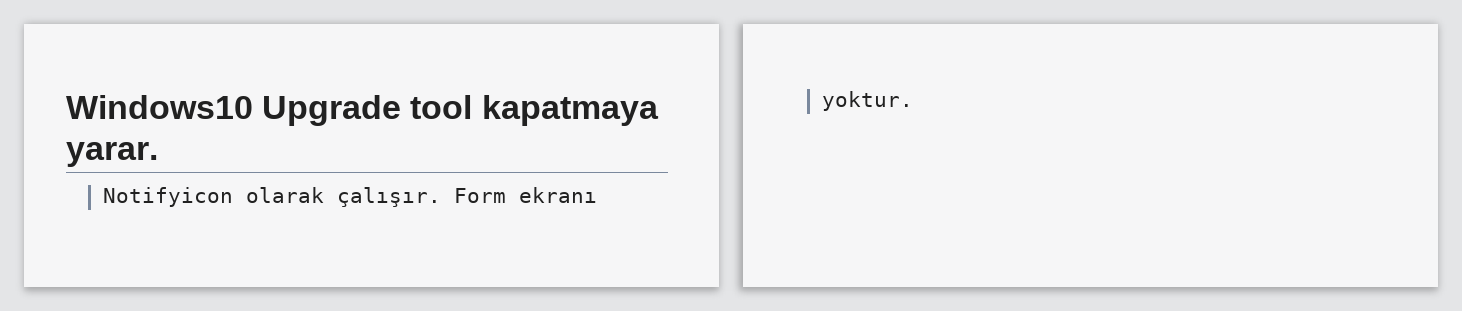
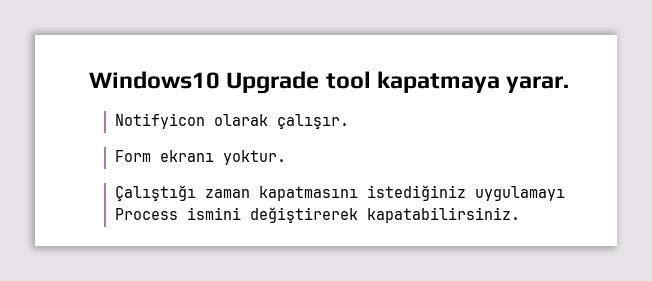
- Notifyicon olarak çalışır. Form ekranı yoktur.
+ Notifyicon olarak çalışır.
+ Form ekranı yoktur.
+ Çalıştığı zaman kapatmasını istediğiniz uygulamayı Process ismini değiştirerek kapatabilirsiniz.

